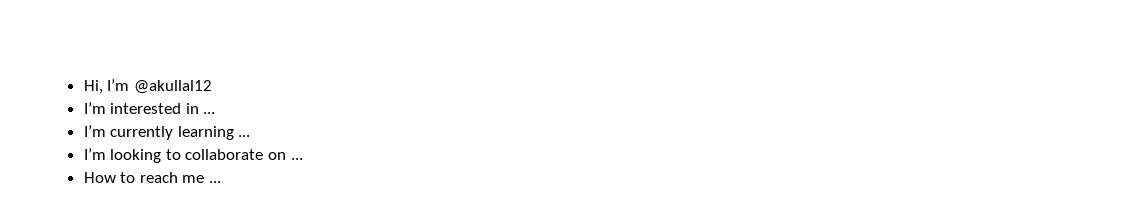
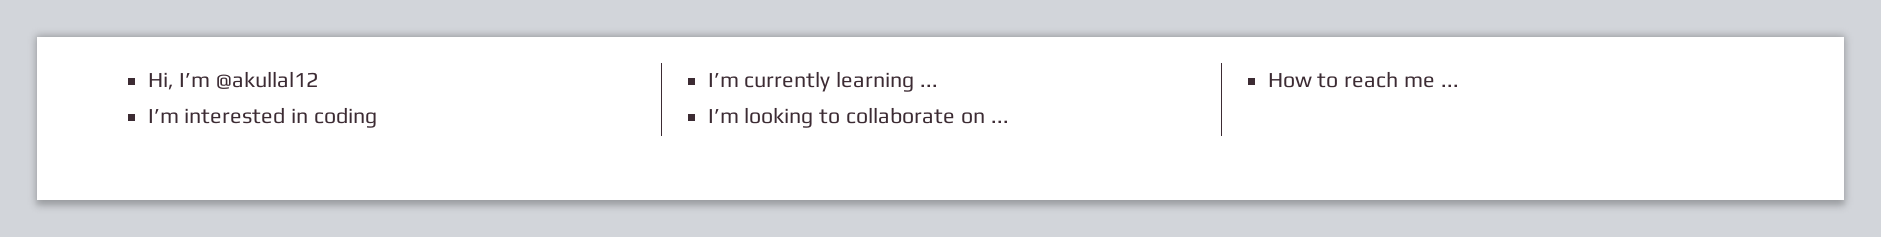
- I’m interested in ...
+ I’m interested in coding

